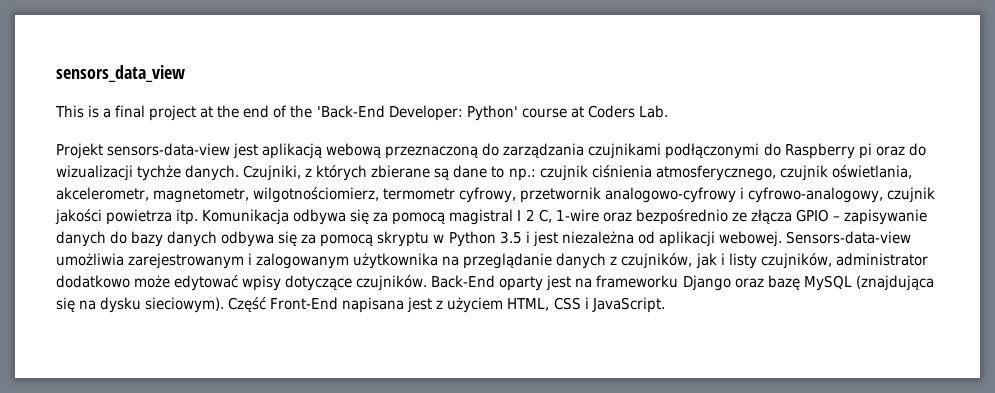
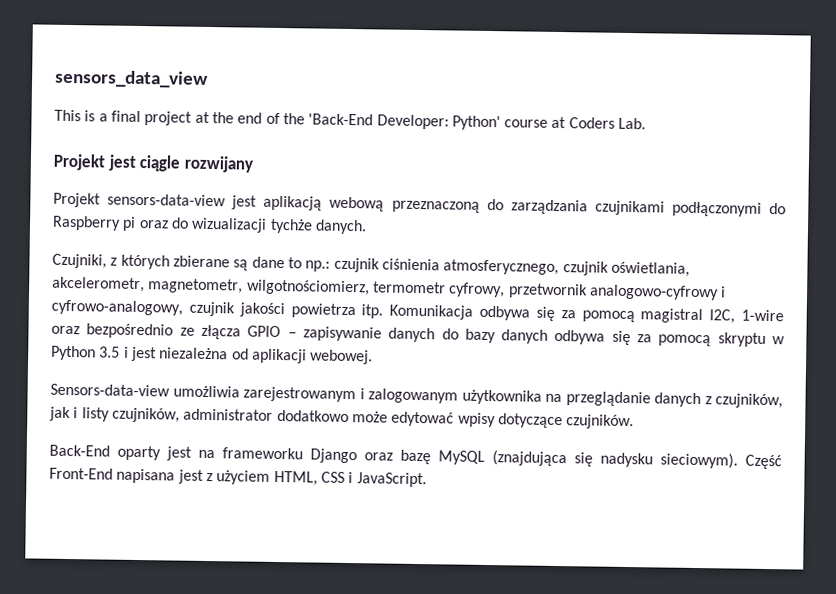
+ Projekt jest ciągle rozwijany
- Projekt sensors-data-view jest aplikacją webową przeznaczoną do zarządzania czujnikami podłączonymi do Raspberry pi oraz do wizualizacji tychże danych. Czujniki, z których zbierane są dane to np.: czujnik ciśnienia atmosferycznego, czujnik oświetlania, akcelerometr, magnetometr, wilgotnościomierz, termometr cyfrowy, przetwornik analogowo-cyfrowy i cyfrowo-analogowy, czujnik jakości powietrza itp.
+ Projekt sensors-data-view jest aplikacją webową przeznaczoną do zarządzania czujnikami podłączonymi do Raspberry pi oraz do wizualizacji tychże danych.
+ Czujniki, z których zbierane są dane to np.: czujnik ciśnienia atmosferycznego, czujnik oświetlania, akcelerometr, magnetometr, wilgotnościomierz, termometr cyfrowy, przetwornik analogowo-cyfrowy i cyfrowo-analogowy, czujnik jakości powietrza itp.
- Komunikacja odbywa się za pomocą magistral I 2 C, 1-wire oraz bezpośrednio ze złącza GPIO – zapisywanie danych do bazy danych odbywa się za pomocą skryptu w Python 3.5 i jest niezależna od aplikacji webowej. Sensors-data-view umożliwia zarejestrowanym i zalogowanym użytkownika na przeglądanie danych z czujników, jak i listy czujników, administrator dodatkowo może edytować wpisy dotyczące czujników. Back-End oparty jest na frameworku Django oraz bazę MySQL (znajdująca się na dysku sieciowym).
+ Komunikacja odbywa się za pomocą magistral I2C, 1-wire oraz bezpośrednio ze złącza GPIO – zapisywanie danych do bazy danych odbywa się za pomocą skryptu w Python 3.5 i jest niezależna od aplikacji webowej.
+ Sensors-data-view umożliwia zarejestrowanym i zalogowanym użytkownika na przeglądanie danych z czujników, jak i listy czujników, administrator dodatkowo może edytować wpisy dotyczące czujników.
+ Back-End oparty jest na frameworku Django oraz bazę MySQL (znajdująca się nadysku sieciowym).

